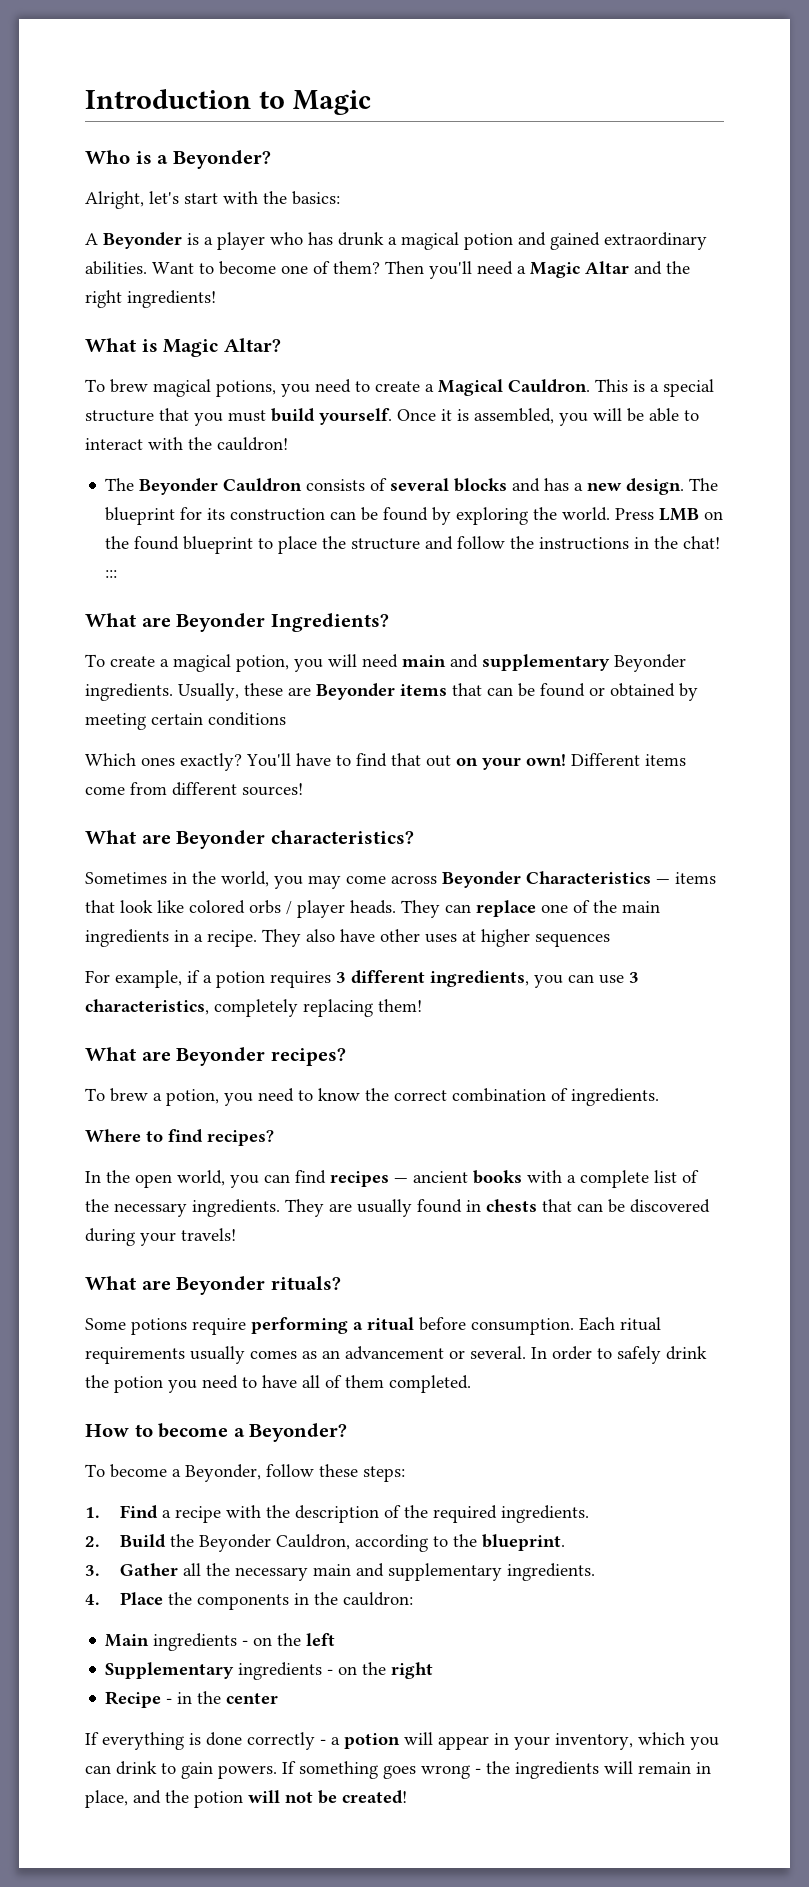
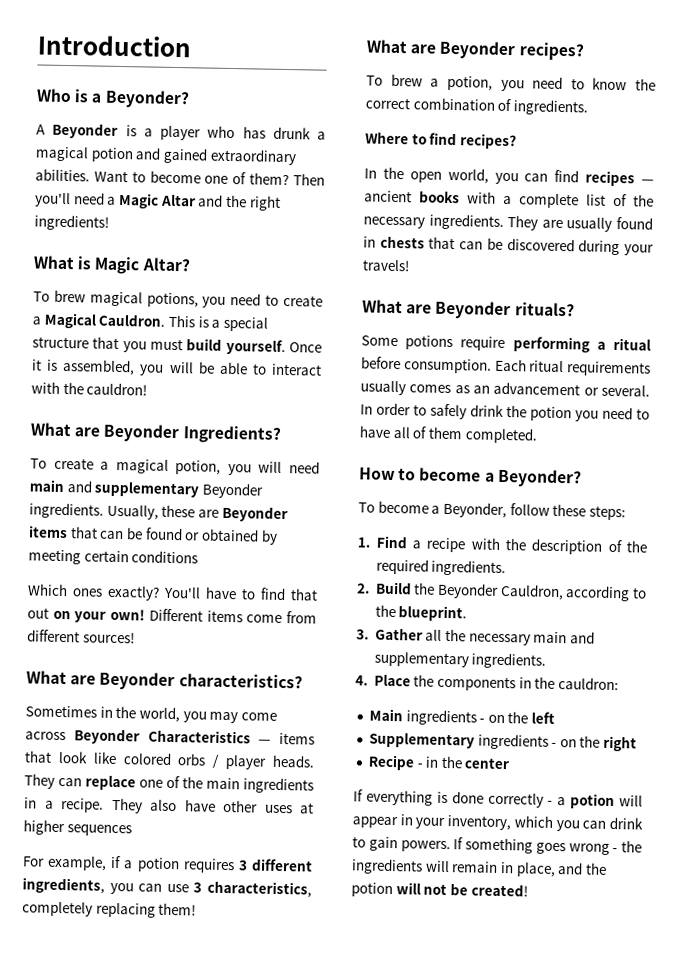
- Introduction to Magic
+ Introduction
- Alright, let's start with the basics:
- The Beyonder Cauldron consists of several blocks and has a new design. The blueprint for its construction can be found by exploring the world. Press LMB on the found blueprint to place the structure and follow the instructions in the chat! :::

